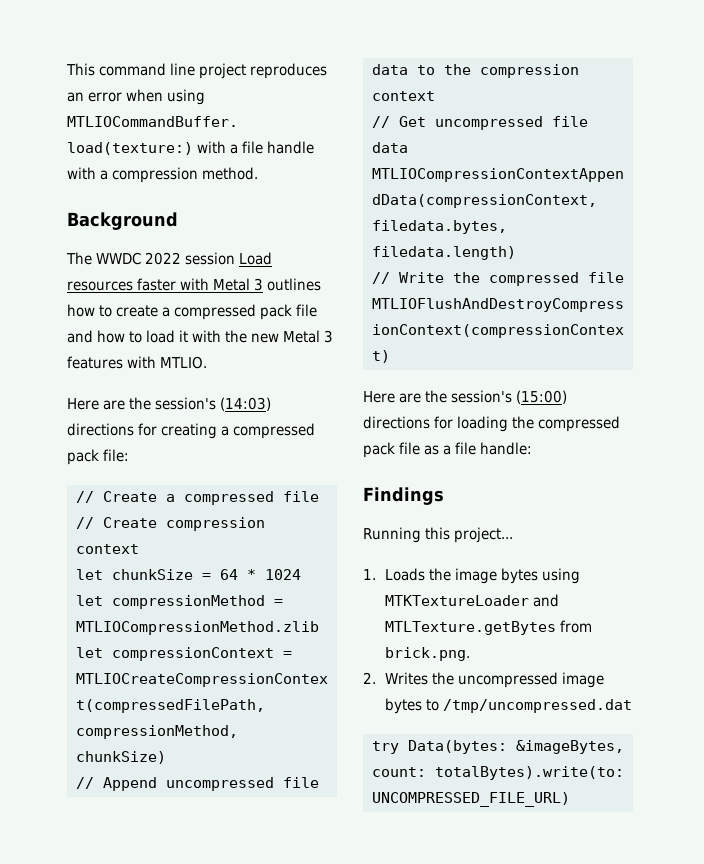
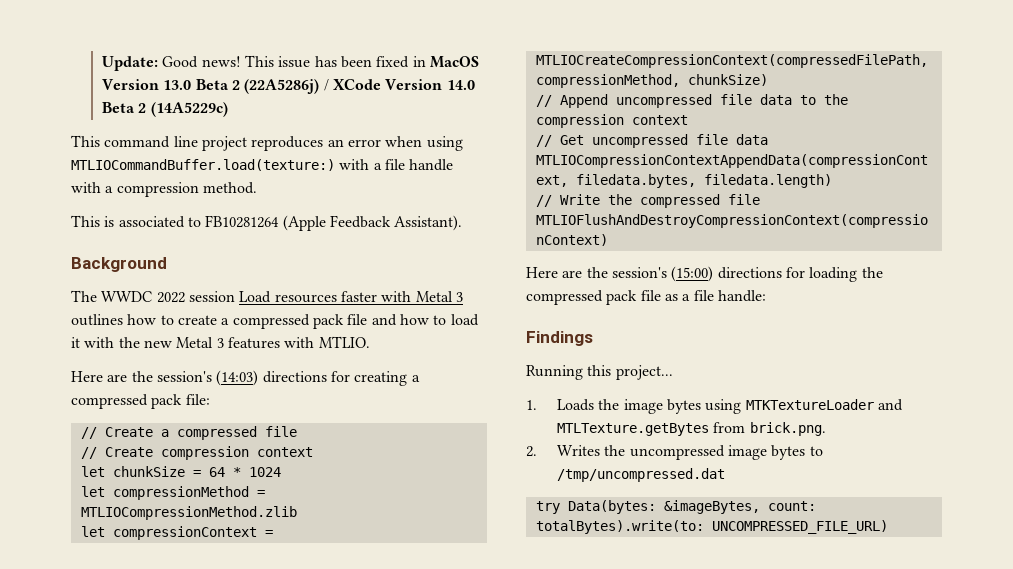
+ Update: Good news! This issue has been fixed in MacOS Version 13.0 Beta 2 (22A5286j) / XCode Version 14.0 Beta 2 (14A5229c)
+ This is associated to FB10281264 (Apple Feedback Assistant).

